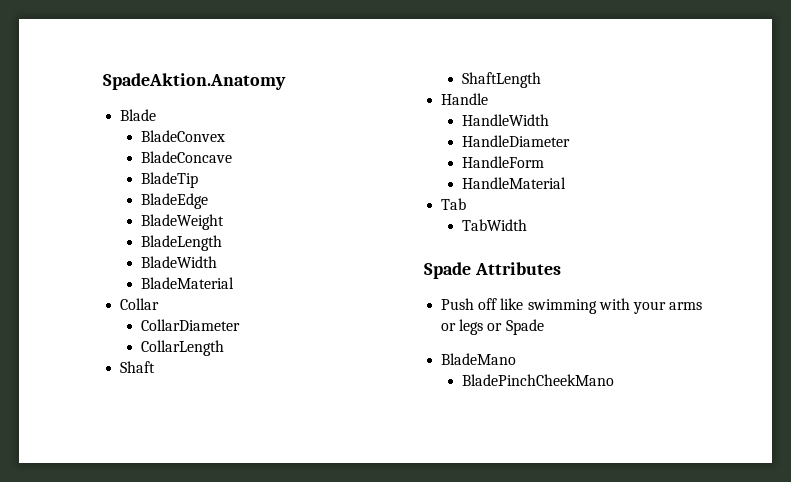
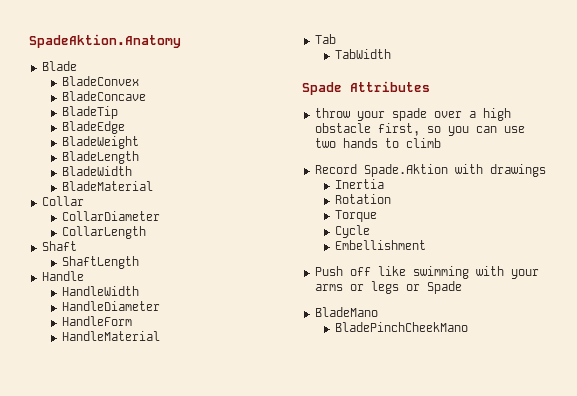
+ throw your spade over a high obstacle first, so you can use two hands to climb
+ Record Spade.Aktion with drawings
+ Inertia
+ Rotation
+ Torque
+ Cycle
+ Embellishment

